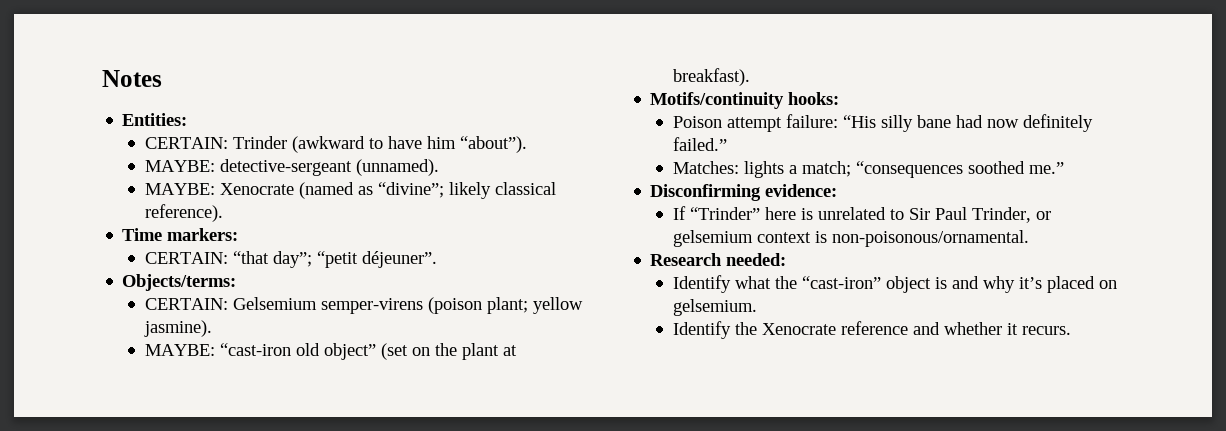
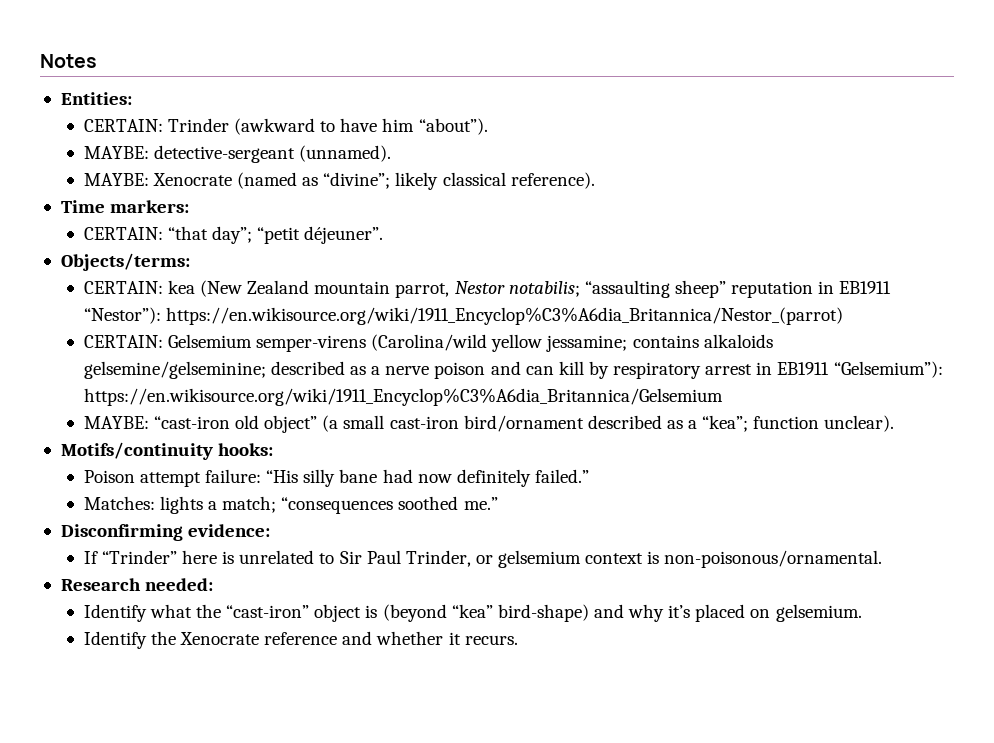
- CERTAIN: Gelsemium semper-virens (poison plant; yellow jasmine).
- MAYBE: “cast-iron old object” (set on the plant at breakfast).
+ CERTAIN: kea (New Zealand mountain parrot, Nestor notabilis; “assaulting sheep” reputation in EB1911 “Nestor”): https://en.wikisource.org/wiki/1911_Encyclop%C3%A6dia_Britannica/Nestor_(parrot)
+ CERTAIN: Gelsemium semper-virens (Carolina/wild yellow jessamine; contains alkaloids gelsemine/gelseminine; described as a nerve poison and can kill by respiratory arrest in EB1911 “Gelsemium”): https://en.wikisource.org/wiki/1911_Encyclop%C3%A6dia_Britannica/Gelsemium
+ MAYBE: “cast-iron old object” (a small cast-iron bird/ornament described as a “kea”; function unclear).
- Identify what the “cast-iron” object is and why it’s placed on gelsemium.
+ Identify what the “cast-iron” object is (beyond “kea” bird-shape) and why it’s placed on gelsemium.

